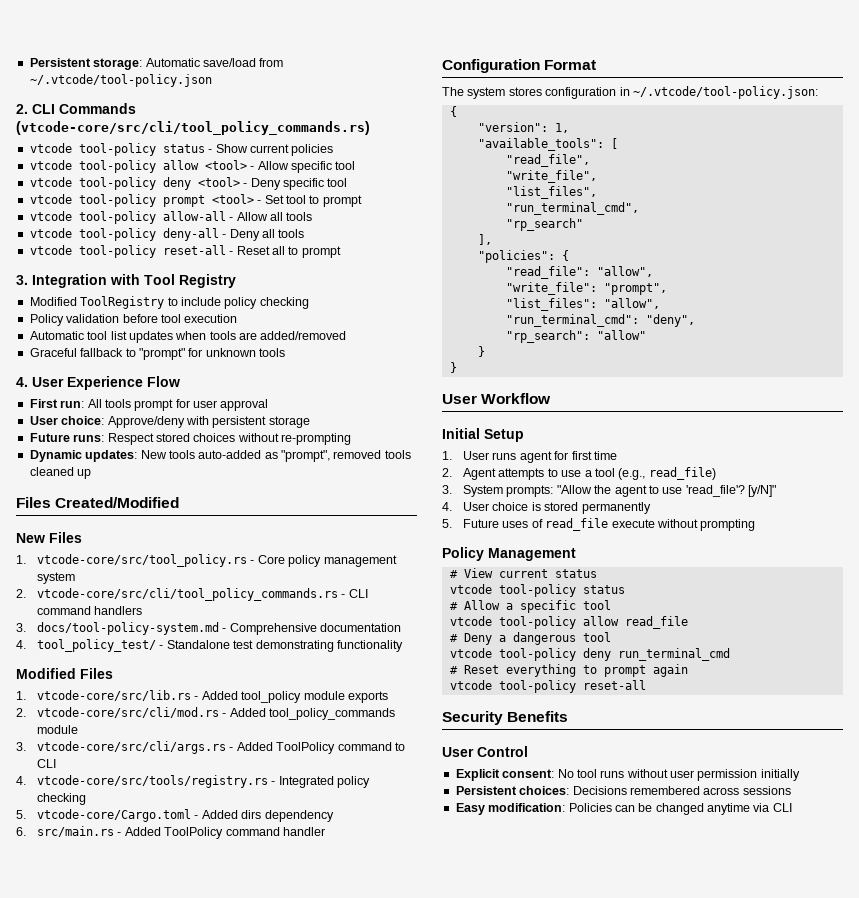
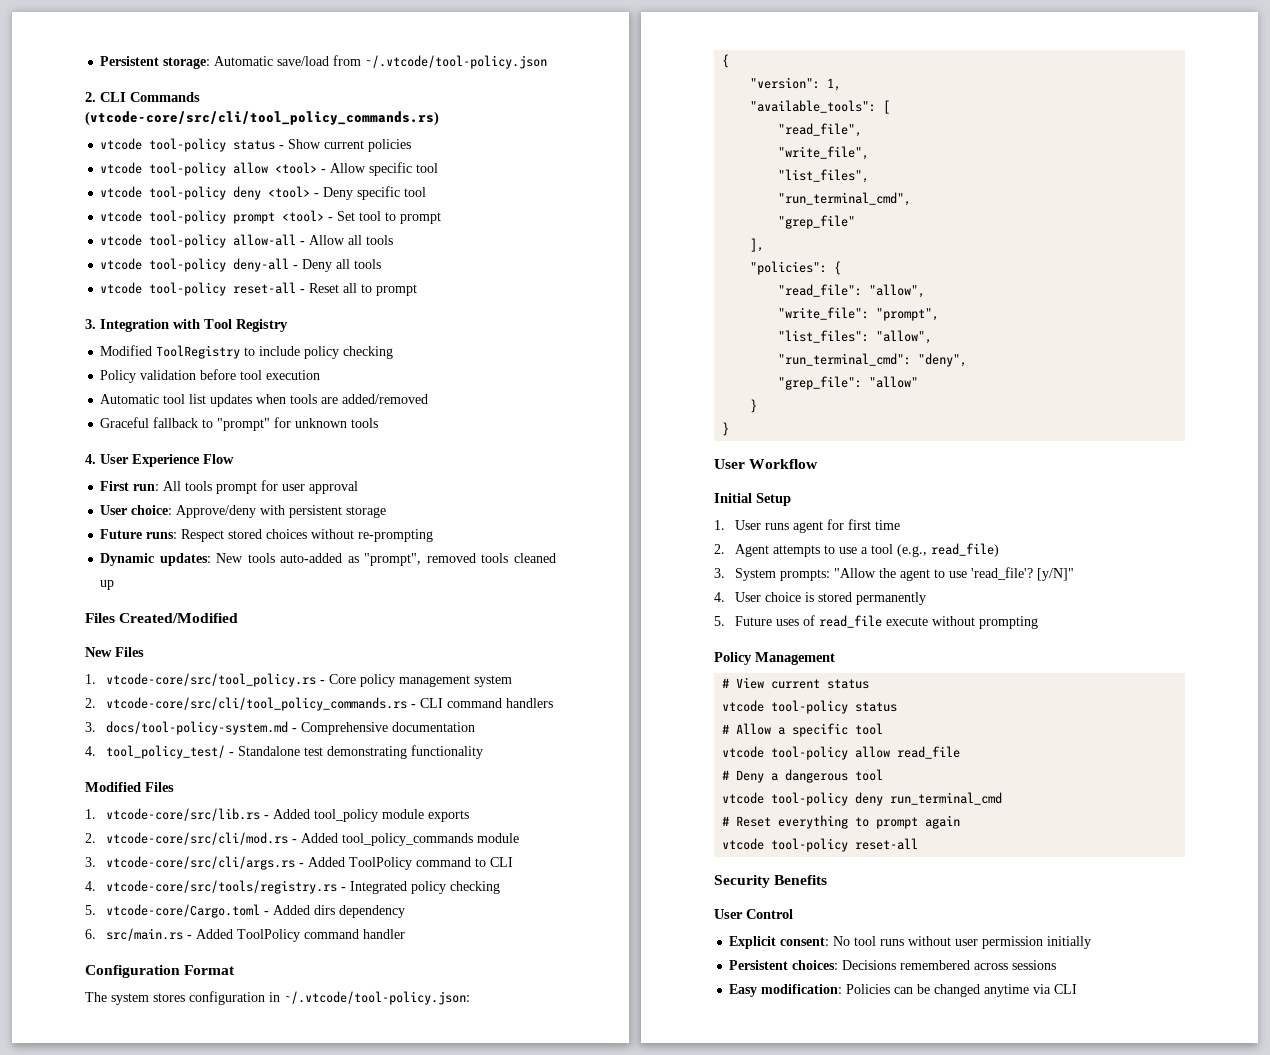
- "rp_search"
+ "grep_file"
- "rp_search": "allow"
+ "grep_file": "allow"

